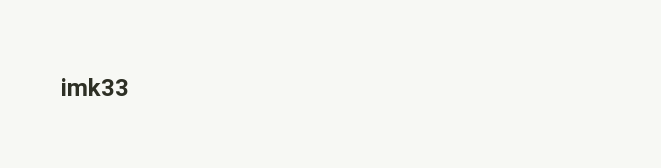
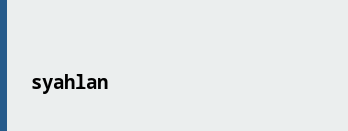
- imk33
+ syahlan

